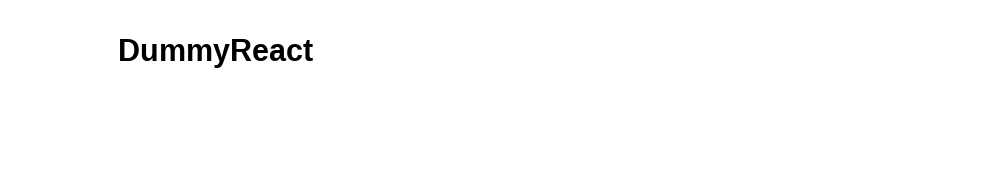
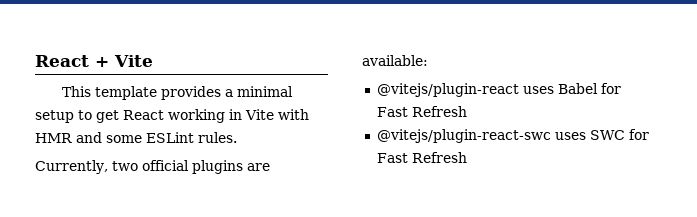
- DummyReact
+ React + Vite
+ This template provides a minimal setup to get React working in Vite with HMR and some ESLint rules.
+ Currently, two official plugins are available:
+ @vitejs/plugin-react uses Babel for Fast Refresh
+ @vitejs/plugin-react-swc uses SWC for Fast Refresh

